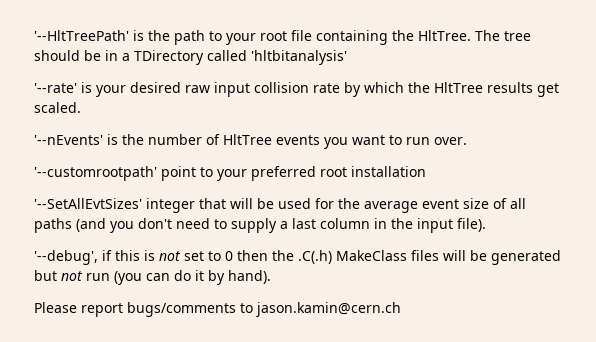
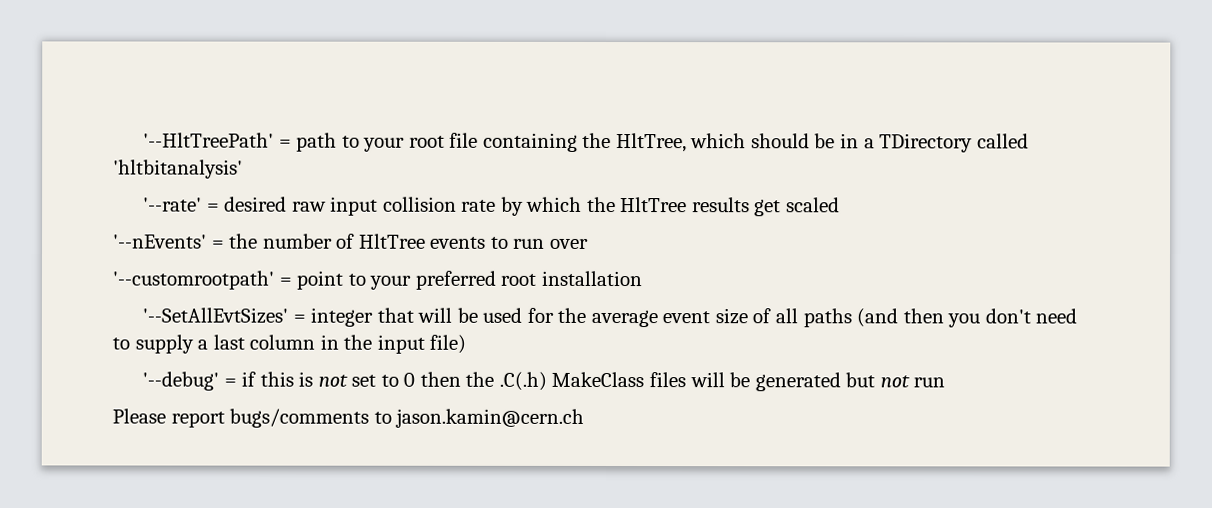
- '--HltTreePath' is the path to your root file containing the HltTree. The tree should be in a TDirectory called 'hltbitanalysis'
+ '--HltTreePath' = path to your root file containing the HltTree, which should be in a TDirectory called 'hltbitanalysis'
- '--rate' is your desired raw input collision rate by which the HltTree results get scaled.
+ '--rate' = desired raw input collision rate by which the HltTree results get scaled
- '--nEvents' is the number of HltTree events you want to run over.
+ '--nEvents' = the number of HltTree events to run over
- '--customrootpath' point to your preferred root installation
+ '--customrootpath' = point to your preferred root installation
- '--SetAllEvtSizes' integer that will be used for the average event size of all paths (and you don't need to supply a last column in the input file).
- '--debug', if this is not set to 0 then the .C(.h) MakeClass files will be generated but not run (you can do it by hand).
+ '--SetAllEvtSizes' = integer that will be used for the average event size of all paths (and then you don't need to supply a last column in the input file)
+ '--debug' = if this is not set to 0 then the .C(.h) MakeClass files will be generated but not run

